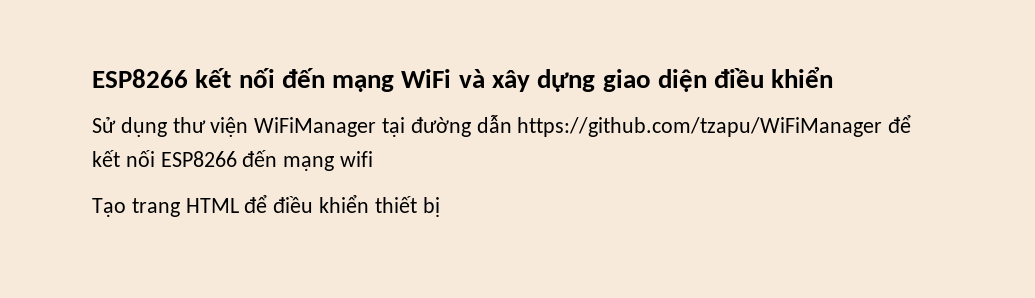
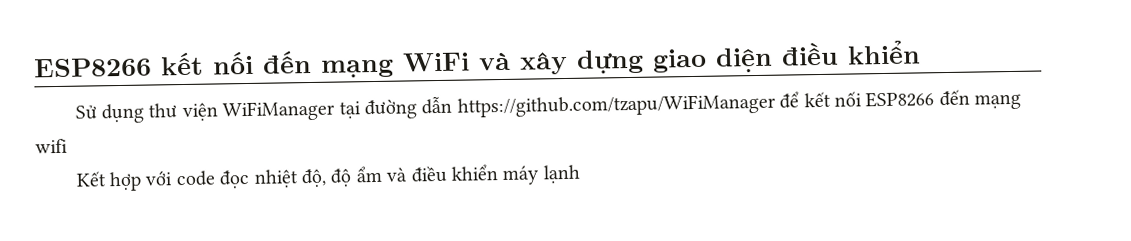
- Tạo trang HTML để điều khiển thiết bị
+ Kết hợp với code đọc nhiệt độ, độ ẩm và điều khiển máy lạnh

